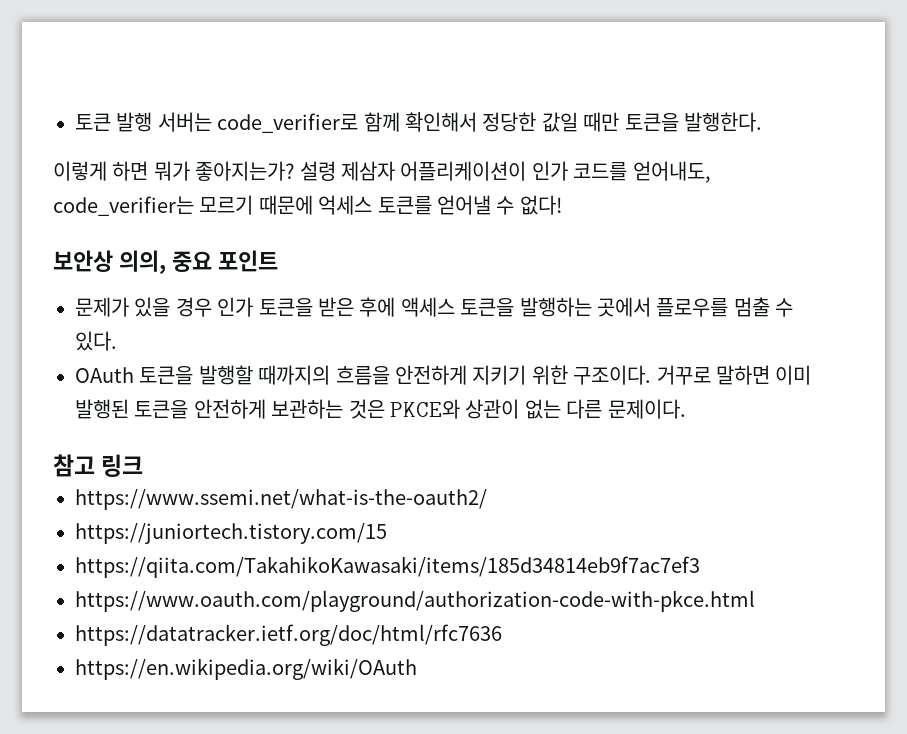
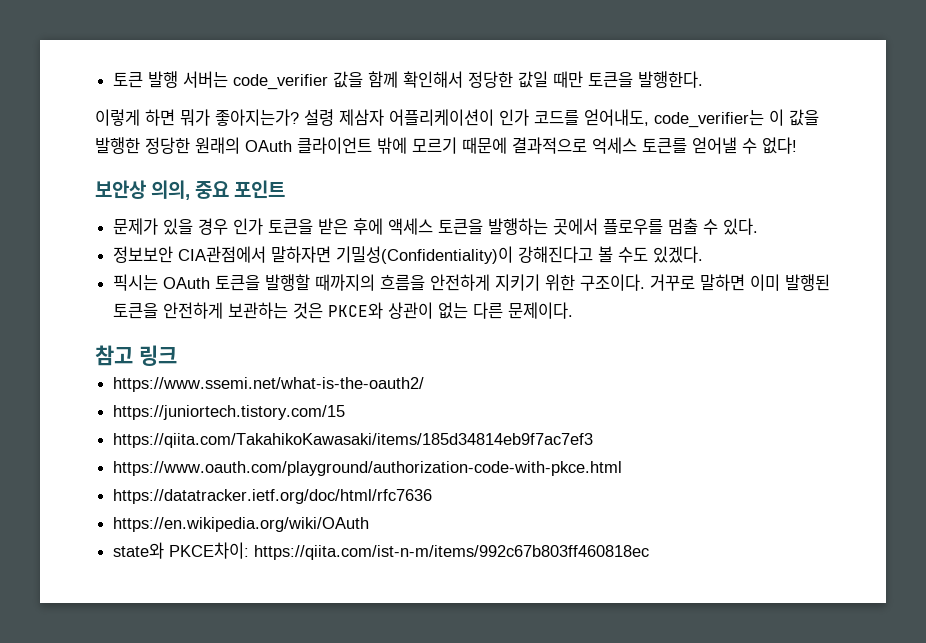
- 토큰 발행 서버는 code_verifier로 함께 확인해서 정당한 값일 때만 토큰을 발행한다.
+ 토큰 발행 서버는 code_verifier 값을 함께 확인해서 정당한 값일 때만 토큰을 발행한다.
- 설령 제삼자 어플리케이션이 인가 코드를 얻어내도, code_verifier는 모르기 때문에 억세스 토큰를 얻어낼 수 없다!
+ 설령 제삼자 어플리케이션이 인가 코드를 얻어내도, code_verifier는 이 값을 발행한 정당한 원래의 OAuth 클라이언트 밖에 모르기 때문에 결과적으로 억세스 토큰를 얻어낼 수 없다!
- OAuth 토큰을 발행할 때까지의 흐름을 안전하게 지키기 위한 구조이다.
+ 정보보안 CIA관점에서 말하자면 기밀성(Confidentiality)이 강해진다고 볼 수도 있겠다.
+ 픽시는 OAuth 토큰을 발행할 때까지의 흐름을 안전하게 지키기 위한 구조이다.
+ state와 PKCE차이: https://qiita.com/ist-n-m/items/992c67b803ff460818ec

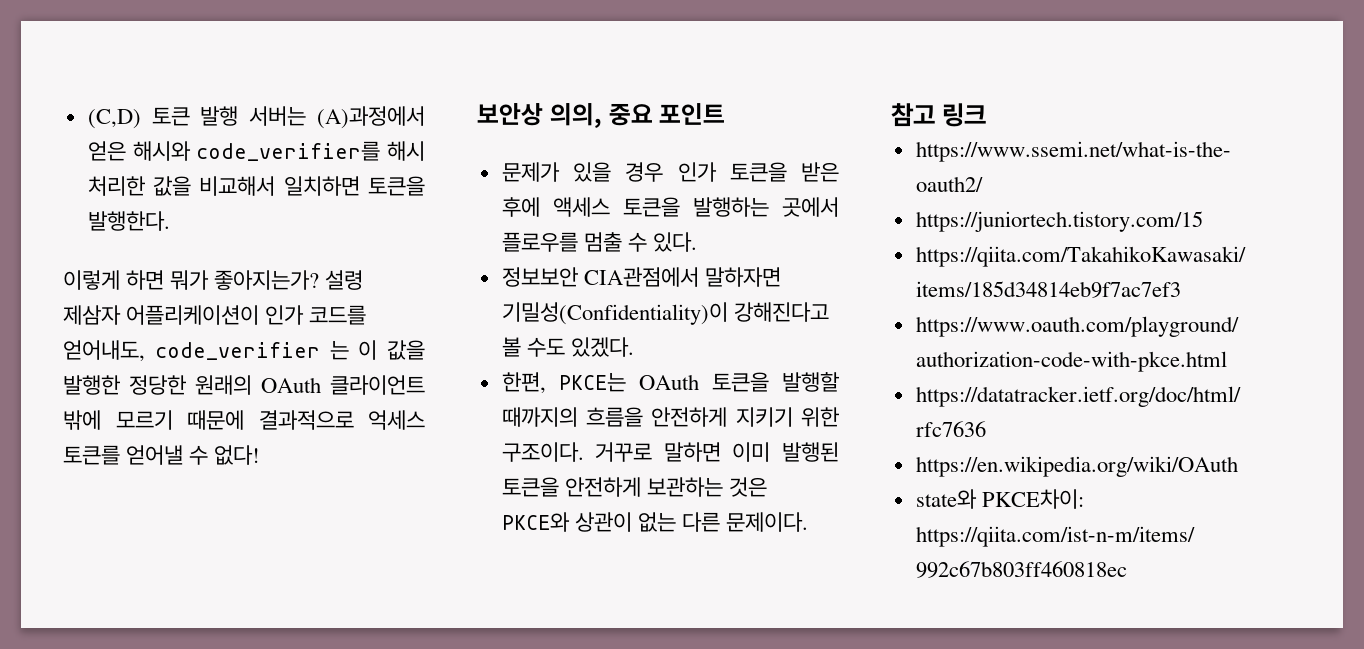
- 토큰 발행 서버는 code_verifier 값을 함께 확인해서 정당한 값일 때만 토큰을 발행한다.
+ (C,D) 토큰 발행 서버는 (A)과정에서 얻은 해시와 code_verifier를 해시 처리한 값을 비교해서 일치하면 토큰을 발행한다.
- 설령 제삼자 어플리케이션이 인가 코드를 얻어내도, code_verifier는 이 값을 발행한 정당한 원래의 OAuth 클라이언트 밖에 모르기 때문에 결과적으로 억세스 토큰를 얻어낼 수 없다!
+ 설령 제삼자 어플리케이션이 인가 코드를 얻어내도, code_verifier 는 이 값을 발행한 정당한 원래의 OAuth 클라이언트 밖에 모르기 때문에 결과적으로 억세스 토큰를 얻어낼 수 없다!
- 픽시는 OAuth 토큰을 발행할 때까지의 흐름을 안전하게 지키기 위한 구조이다.
+ 한편, PKCE는 OAuth 토큰을 발행할 때까지의 흐름을 안전하게 지키기 위한 구조이다.

